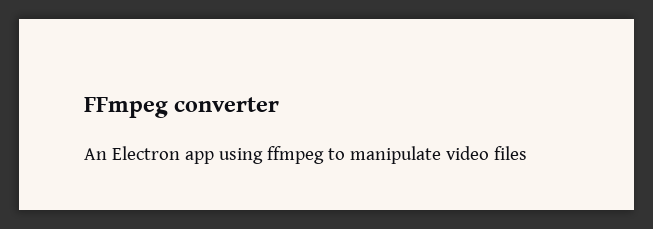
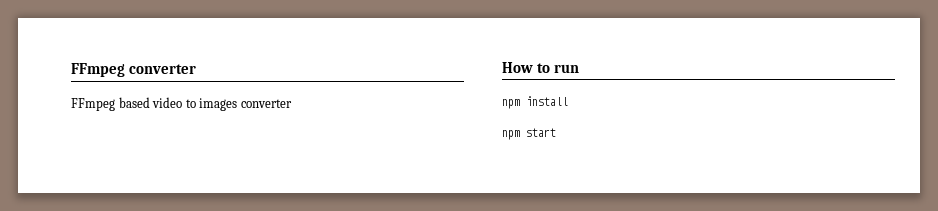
- An Electron app using ffmpeg to manipulate video files
+ FFmpeg based video to images converter
+ How to run
+ npm install
+ npm start

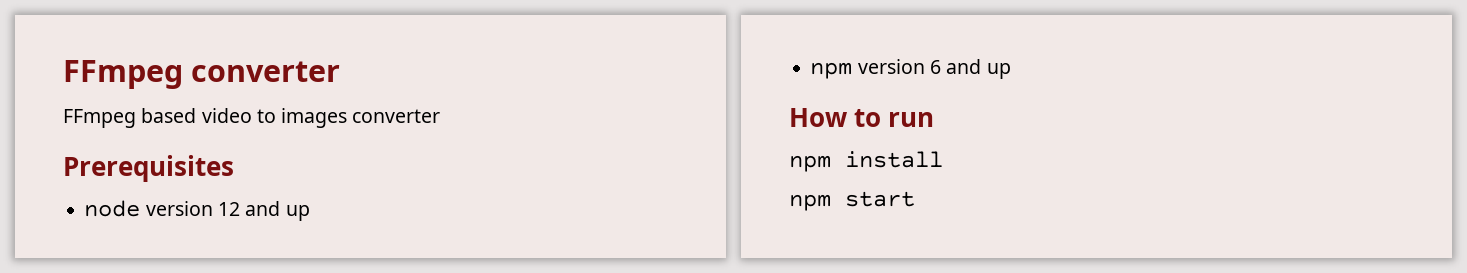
+ Prerequisites
+ node version 12 and up
+ npm version 6 and up

